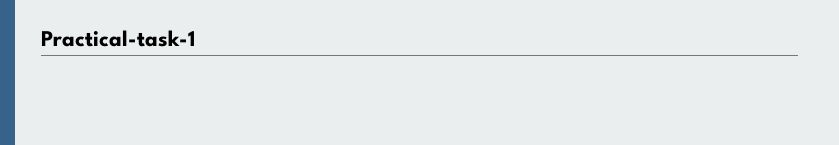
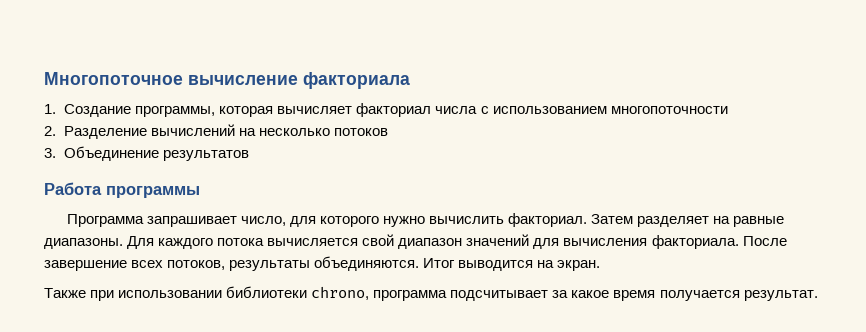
- Practical-task-1
+ Многопоточное вычисление факториала
+ 1. Создание программы, которая вычисляет факториал числа с использованием многопоточности
+ 2. Разделение вычислений на несколько потоков
+ 3. Объединение результатов
+ Работа программы
+ Программа запрашивает число, для которого нужно вычислить факториал. Затем разделяет на равные диапазоны. Для каждого потока вычисляется свой диапазон значений для вычисления факториала. После завершение всех потоков, результаты объединяются. Итог выводится на экран.
+ Также при использовании библиотеки chrono, программа подсчитывает за какое время получается результат.

